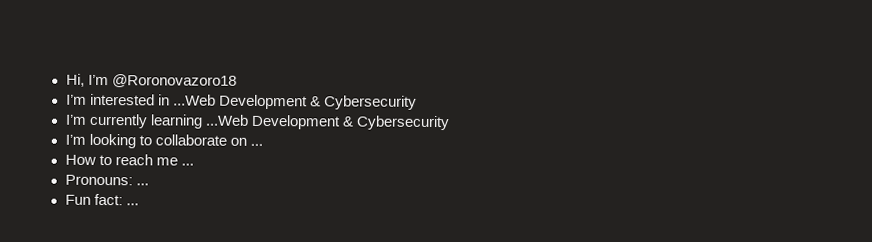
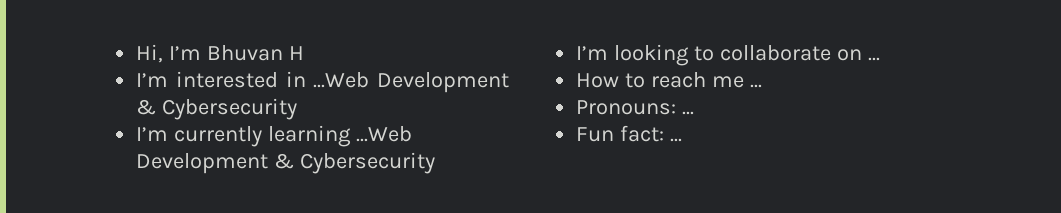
- Hi, I’m @Roronovazoro18
+ Hi, I’m Bhuvan H

